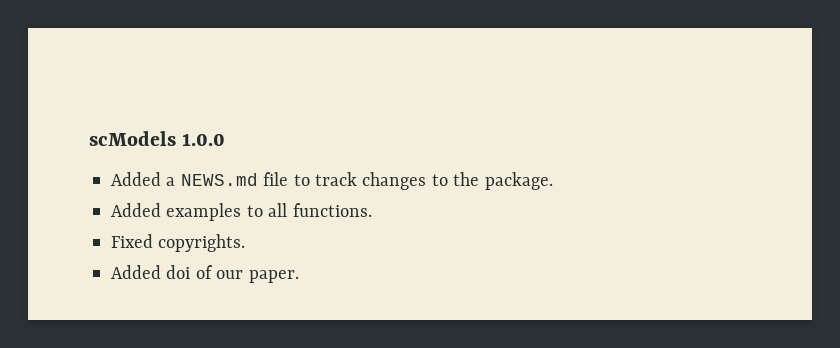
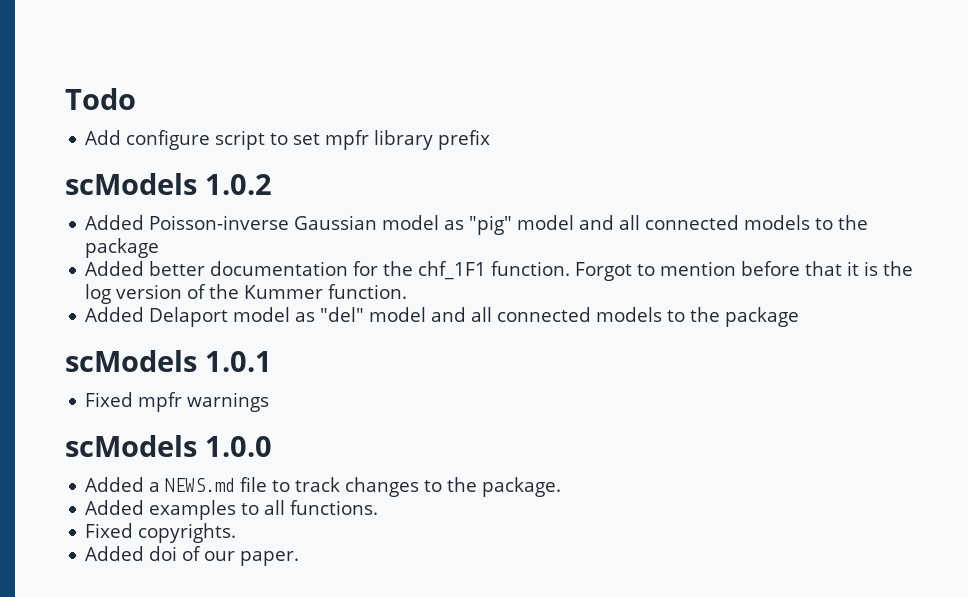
+ Todo
+ Add configure script to set mpfr library prefix
+ scModels 1.0.2
+ Added Poisson-inverse Gaussian model as "pig" model and all connected models to the package
+ Added better documentation for the chf_1F1 function. Forgot to mention before that it is the log version of the Kummer function.
+ Added Delaport model as "del" model and all connected models to the package
+ scModels 1.0.1
+ Fixed mpfr warnings

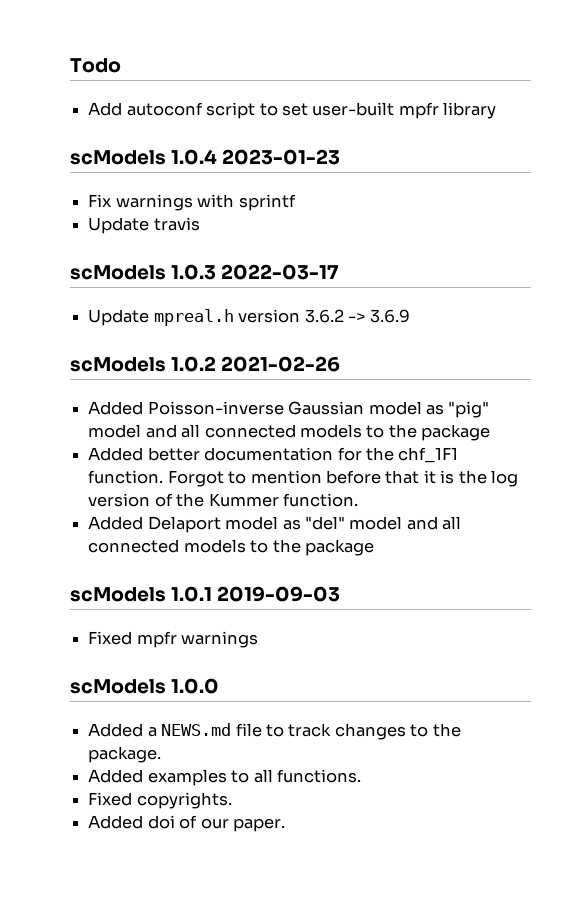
- Add configure script to set mpfr library prefix
+ Add autoconf script to set user-built mpfr library
+ scModels 1.0.4 2023-01-23
+ Fix warnings with sprintf
+ Update travis
+ scModels 1.0.3 2022-03-17
+ Update mpreal.h version 3.6.2 -> 3.6.9
- scModels 1.0.2
+ scModels 1.0.2 2021-02-26
- scModels 1.0.1
+ scModels 1.0.1 2019-09-03

